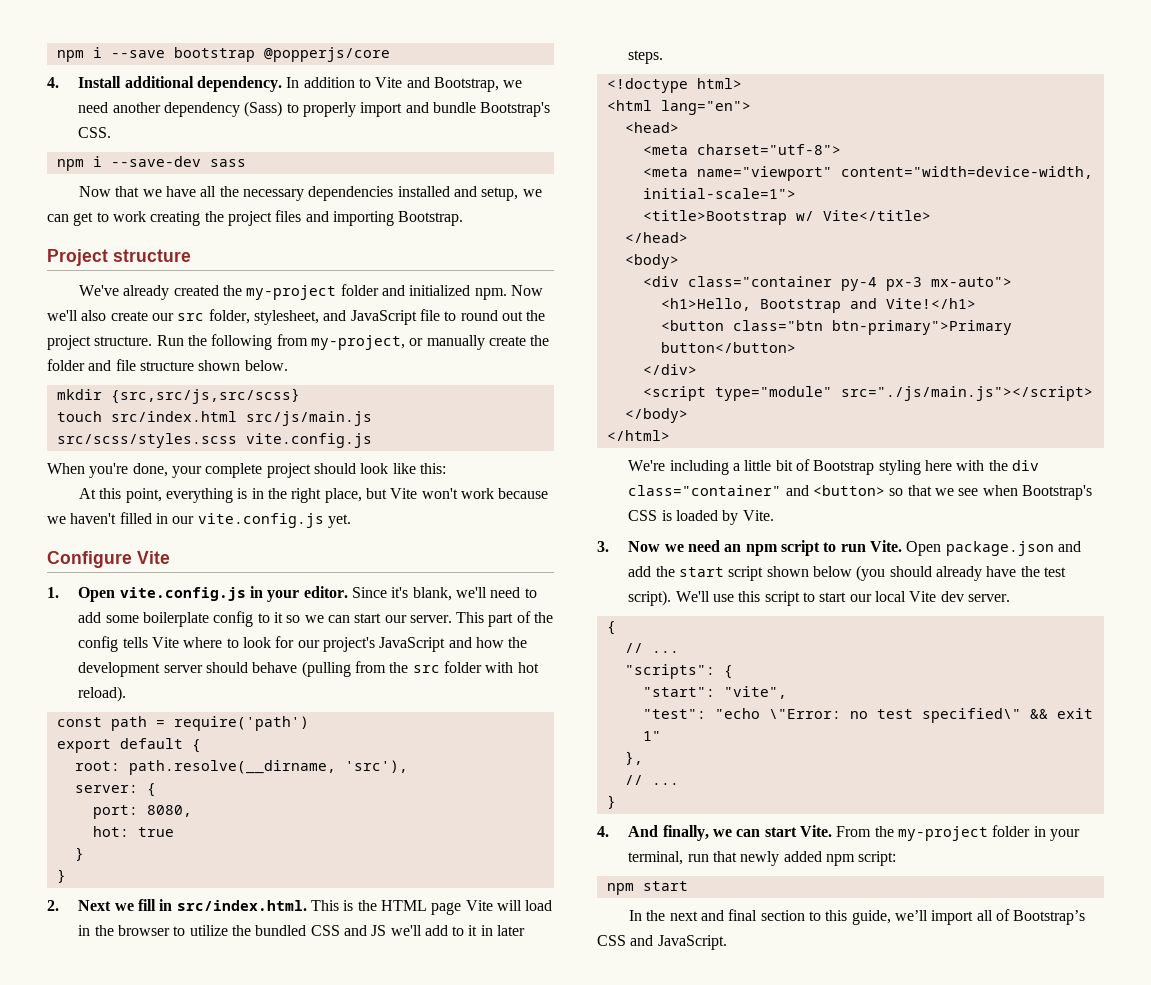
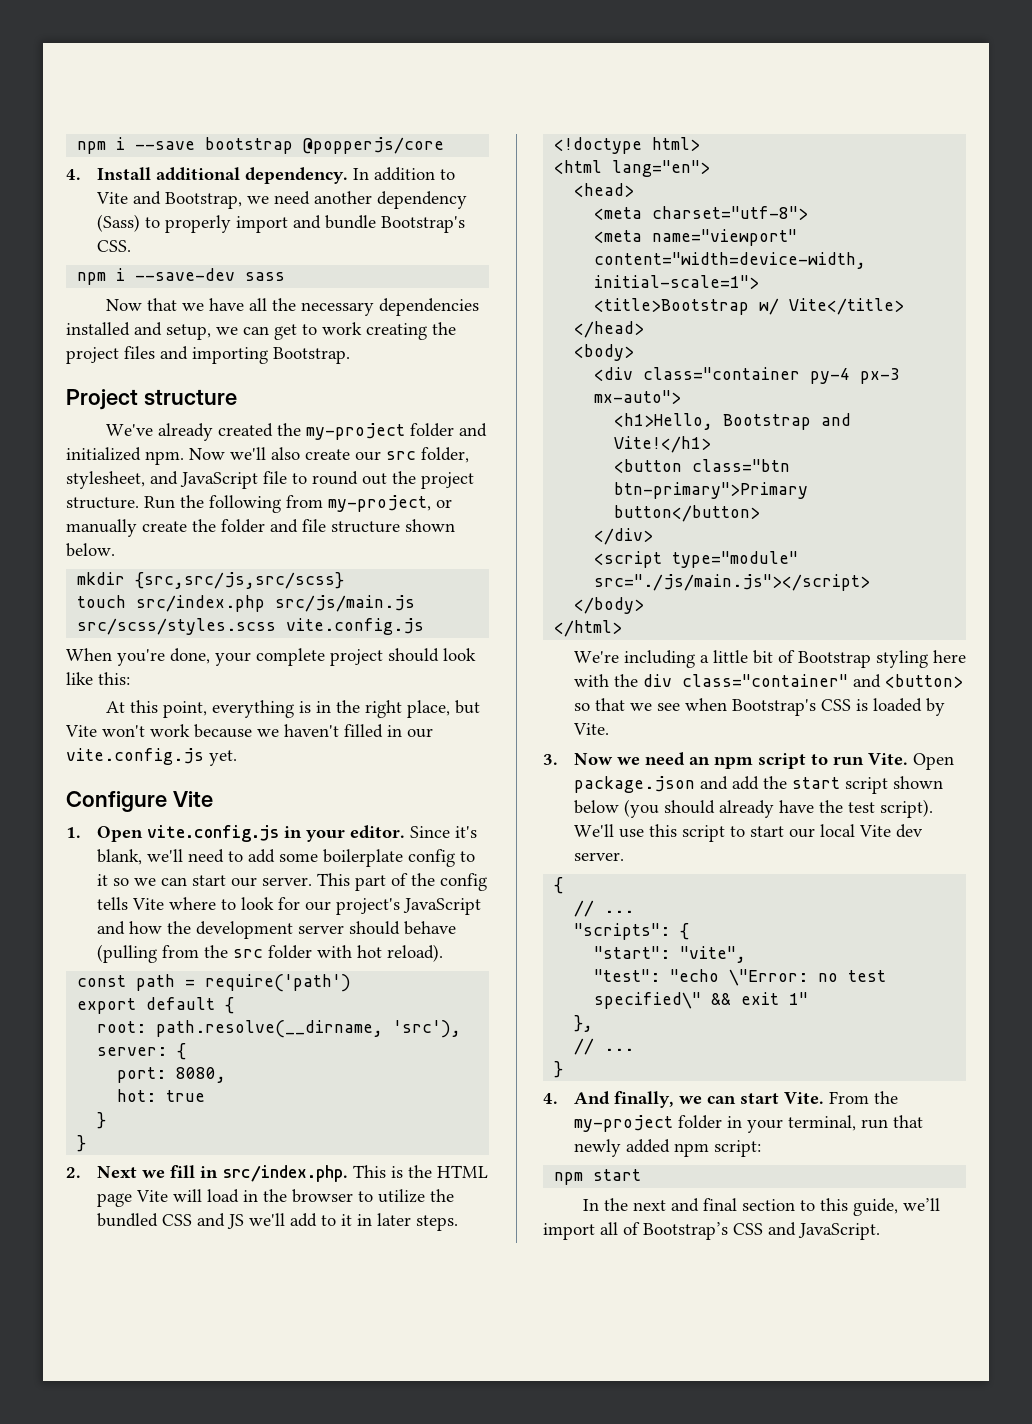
- touch src/index.html src/js/main.js src/scss/styles.scss vite.config.js
+ touch src/index.php src/js/main.js src/scss/styles.scss vite.config.js
- 2. Next we fill in src/index.html. This is the HTML page Vite will load in the browser to utilize the bundled CSS and JS we'll add to it in later steps.
+ 2. Next we fill in src/index.php. This is the HTML page Vite will load in the browser to utilize the bundled CSS and JS we'll add to it in later steps.

